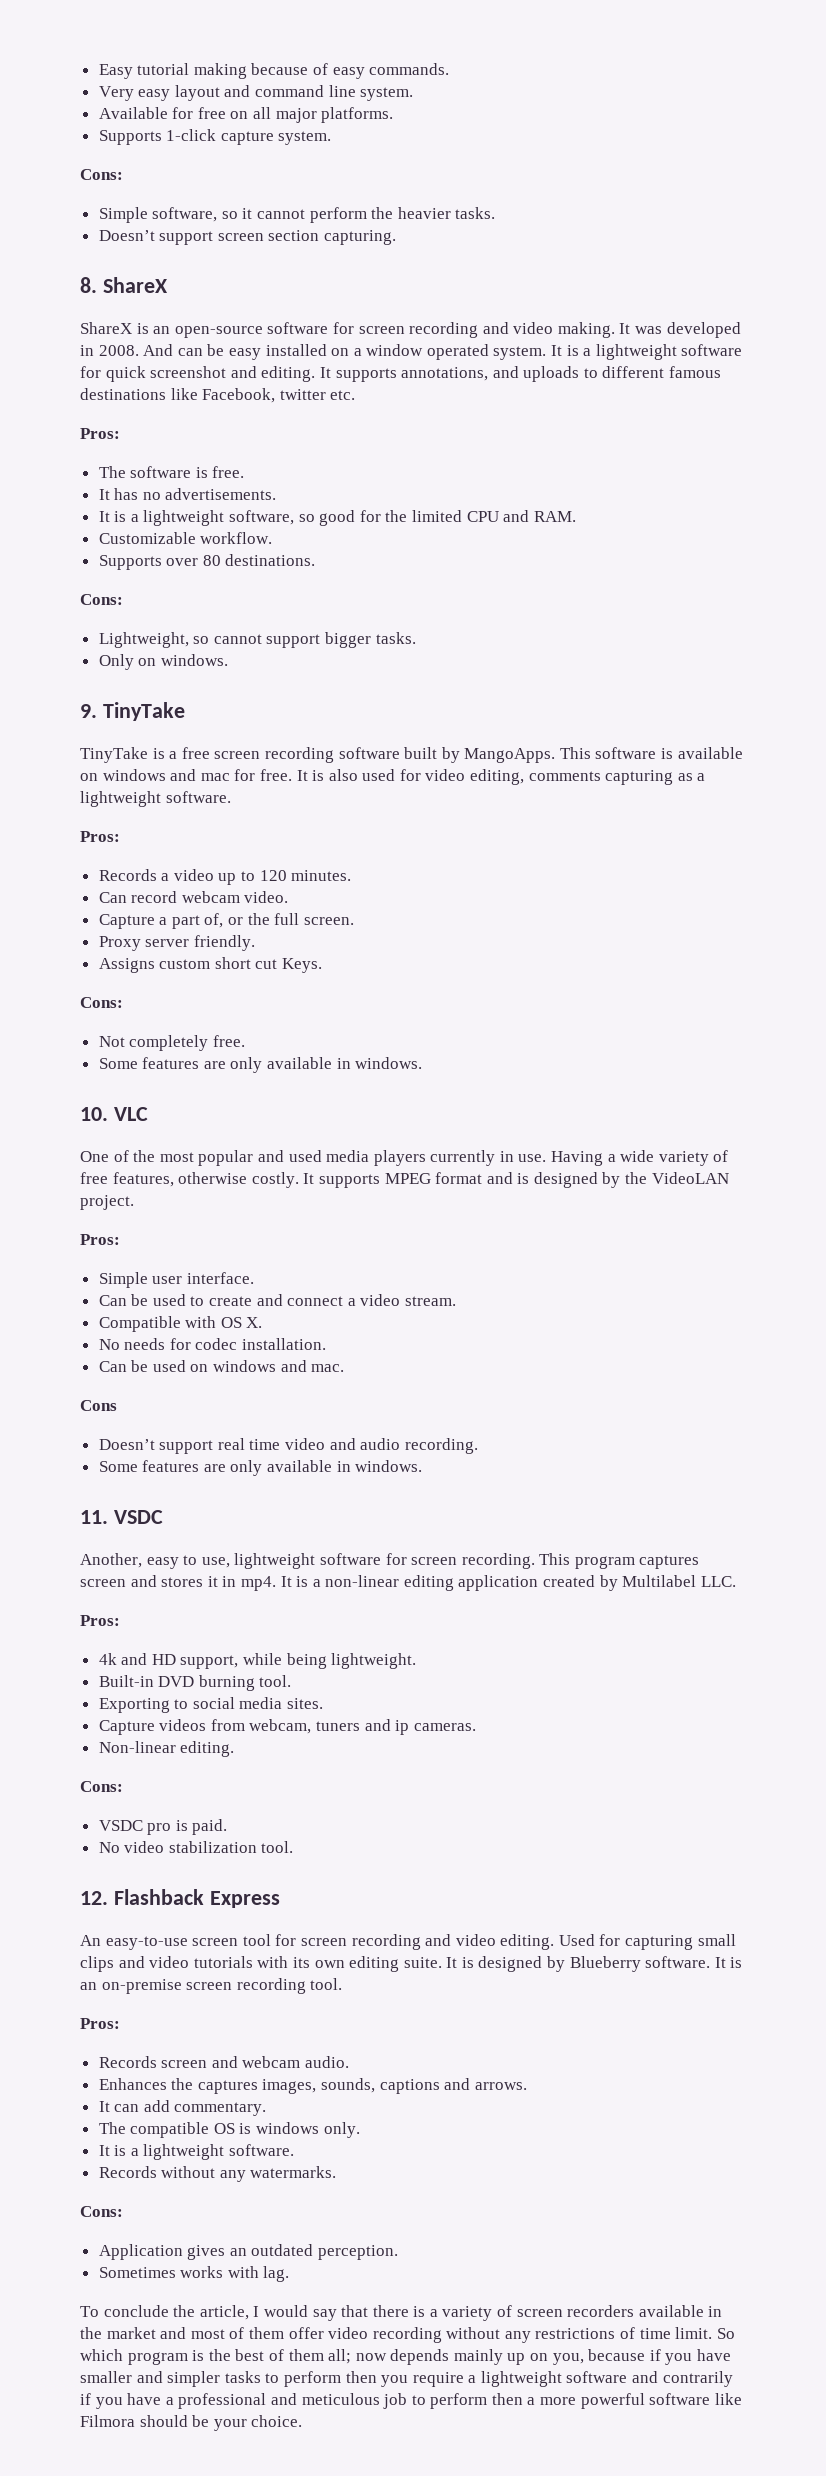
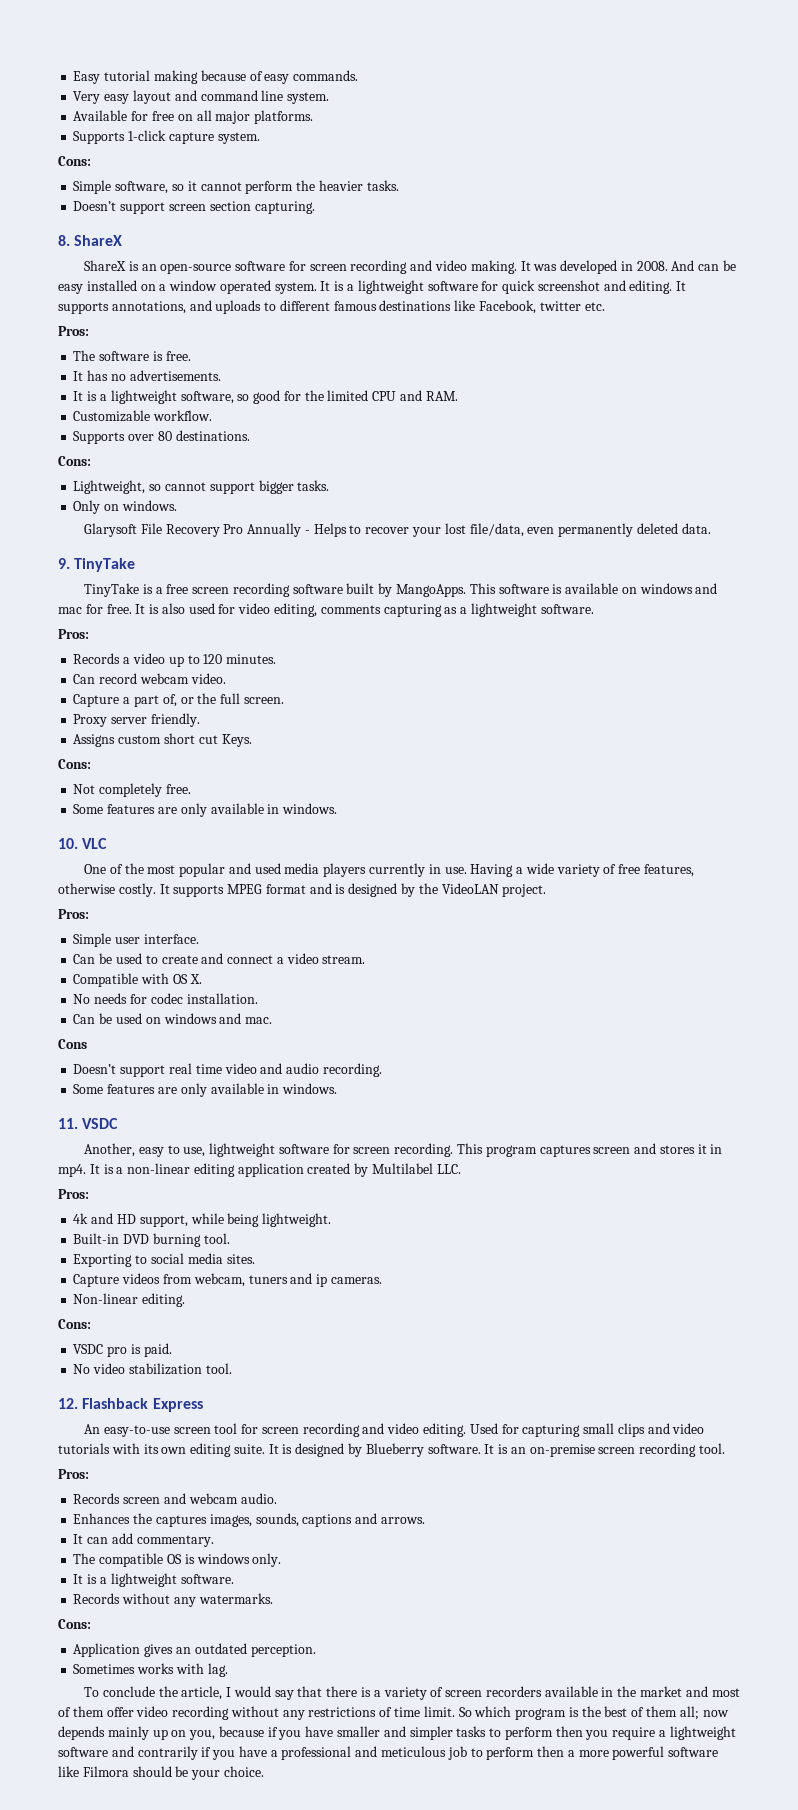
+ Glarysoft File Recovery Pro Annually - Helps to recover your lost file/data, even permanently deleted data.

